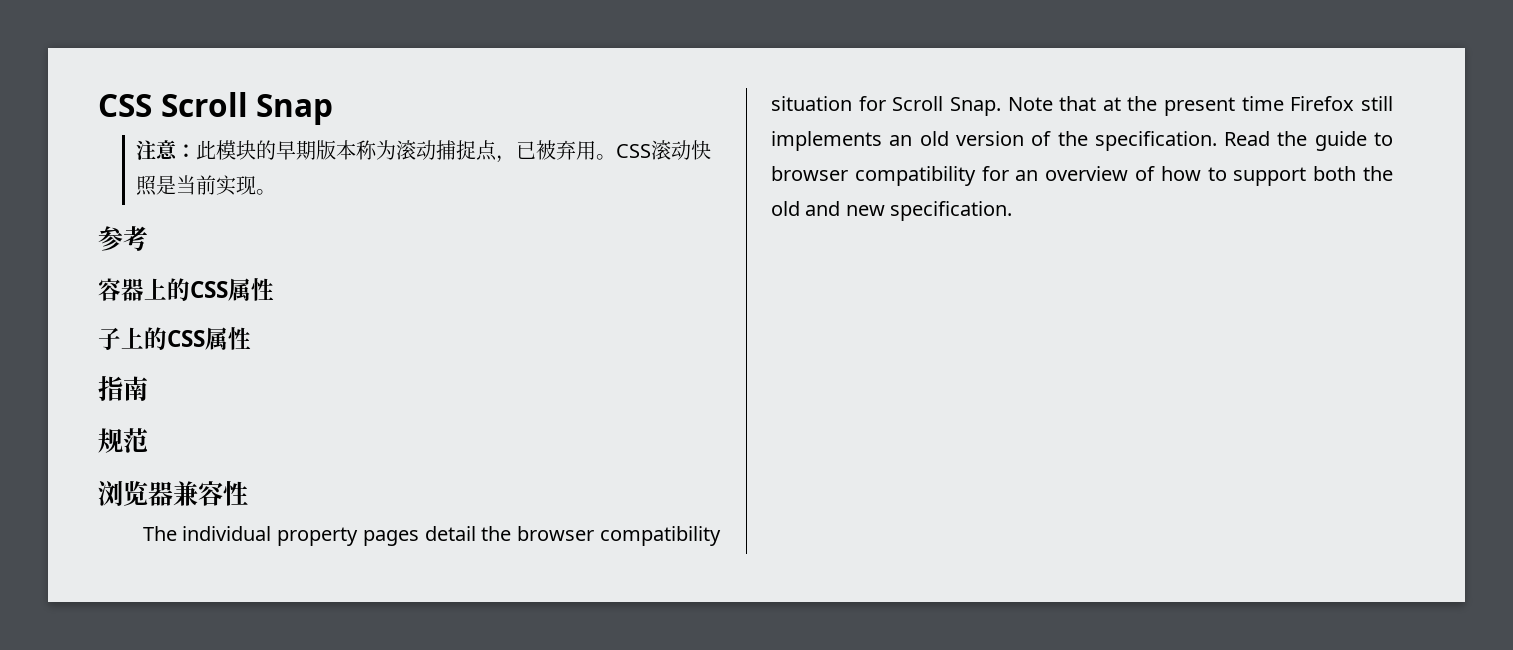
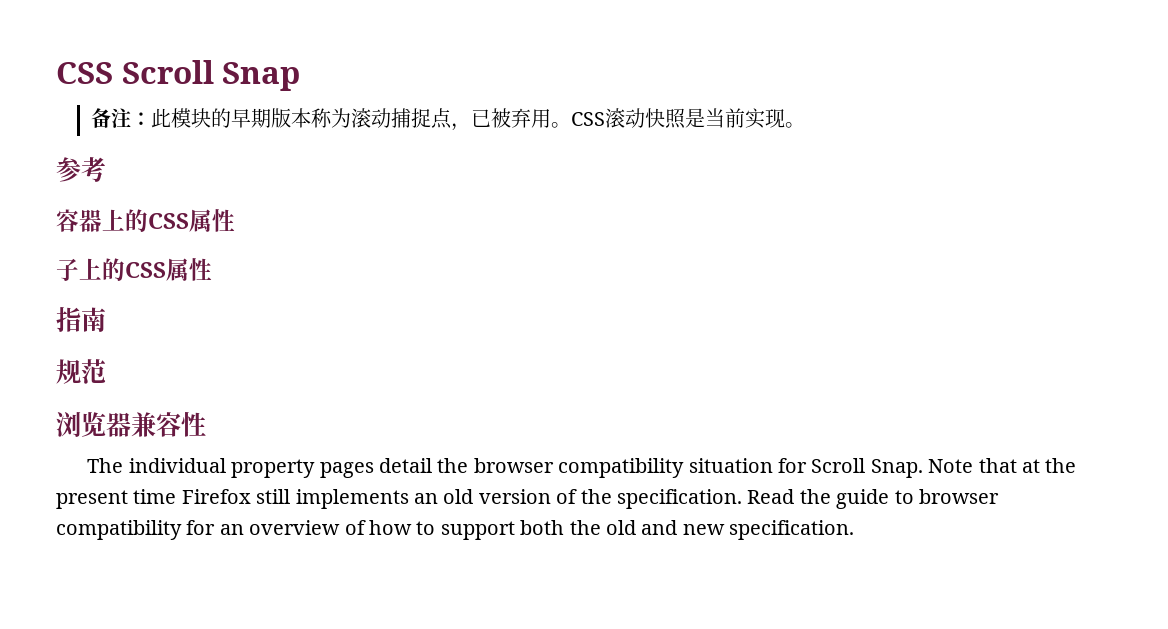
- 注意：此模块的早期版本称为滚动捕捉点，已被弃用。
+ 备注：此模块的早期版本称为滚动捕捉点，已被弃用。

